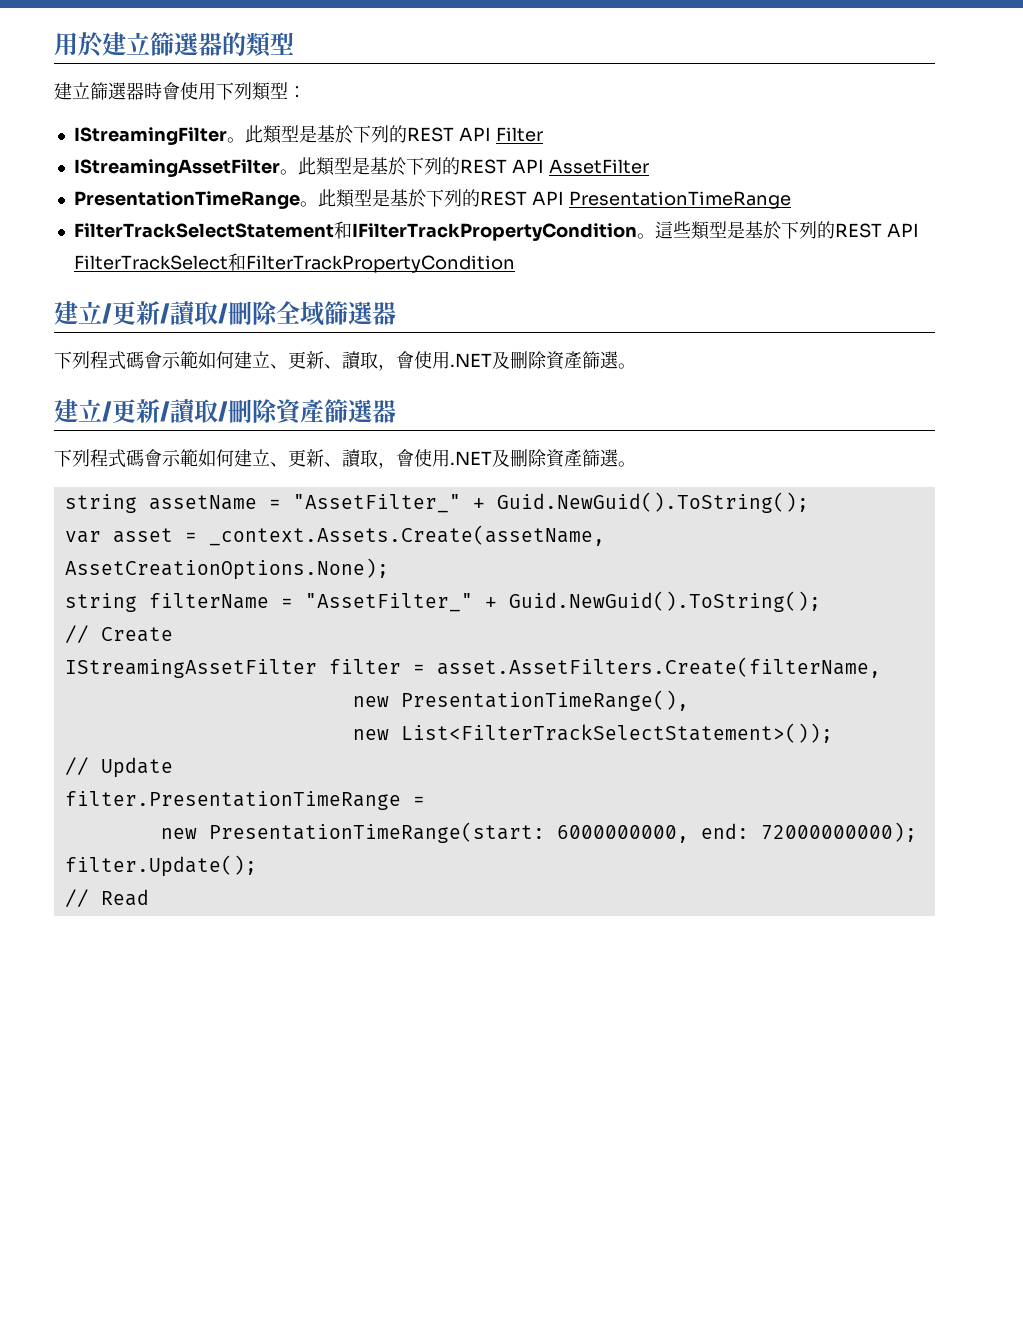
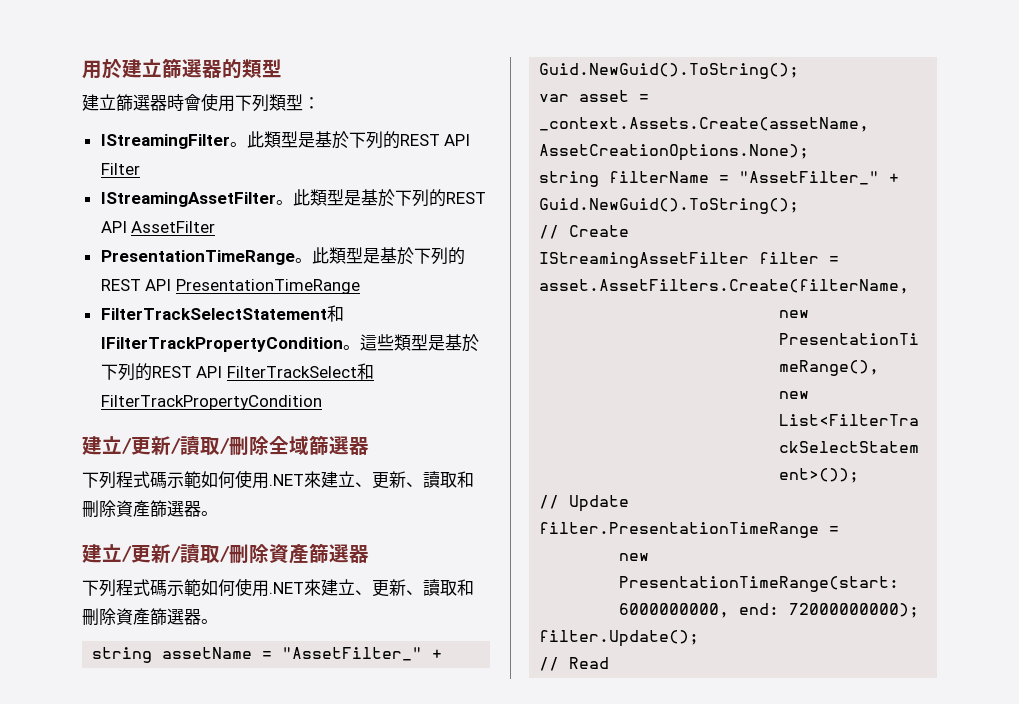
  建立/更新/讀取/刪除全域篩選器
- 下列程式碼會示範如何建立、更新、讀取，會使用.NET及刪除資產篩選。
+ 下列程式碼示範如何使用.NET來建立、更新、讀取和刪除資產篩選器。
  建立/更新/讀取/刪除資產篩選器
- 下列程式碼會示範如何建立、更新、讀取，會使用.NET及刪除資產篩選。
+ 下列程式碼示範如何使用.NET來建立、更新、讀取和刪除資產篩選器。

